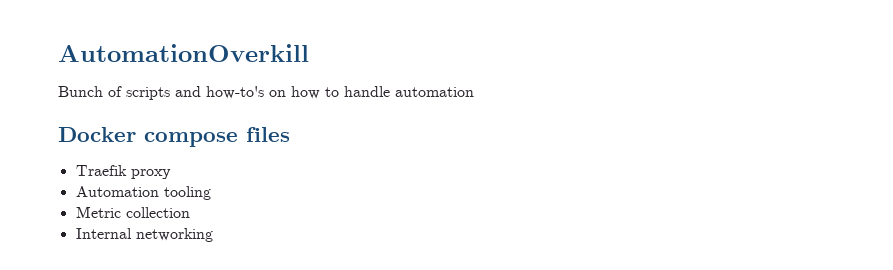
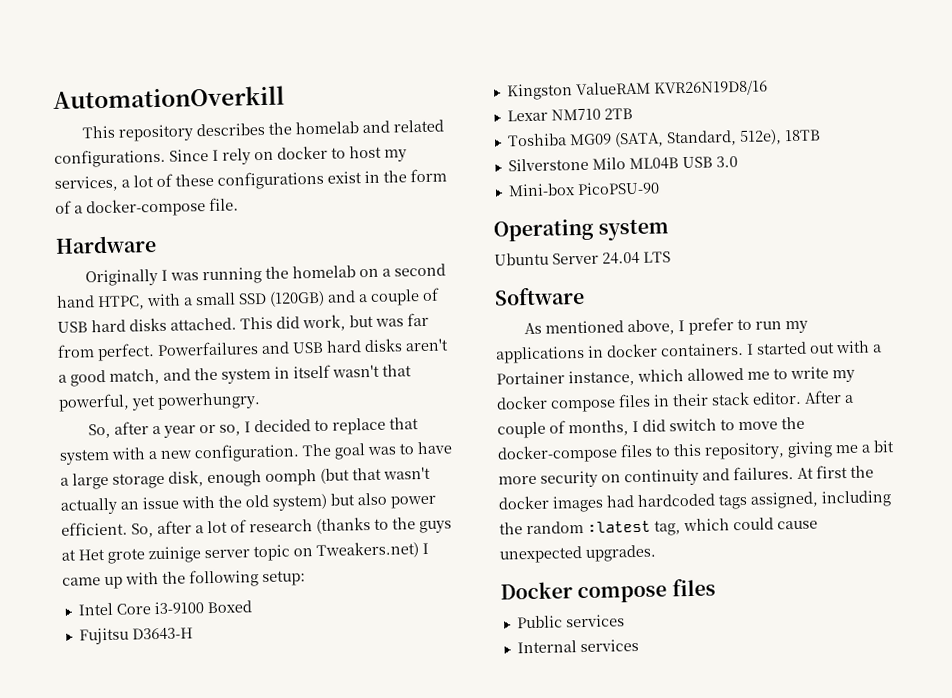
- Bunch of scripts and how-to's on how to handle automation
+ This repository describes the homelab and related configurations. Since I rely on docker to host my services, a lot of these configurations exist in the form of a docker-compose file.
+ Hardware
+ Originally I was running the homelab on a second hand HTPC, with a small SSD (120GB) and a couple of USB hard disks attached. This did work, but was far from perfect. Powerfailures and USB hard disks aren't a good match, and the system in itself wasn't that powerful, yet powerhungry.
+ So, after a year or so, I decided to replace that system with a new configuration. The goal was to have a large storage disk, enough oomph (but that wasn't actually an issue with the old system) but also power efficient. So, after a lot of research (thanks to the guys at Het grote zuinige server topic on Tweakers.net) I came up with the following setup:
+ Intel Core i3-9100 Boxed
+ Fujitsu D3643-H
+ Kingston ValueRAM KVR26N19D8/16
+ Lexar NM710 2TB
+ Toshiba MG09 (SATA, Standard, 512e), 18TB
+ Silverstone Milo ML04B USB 3.0
+ Mini-box PicoPSU-90
+ Operating system
+ Ubuntu Server 24.04 LTS
+ Software
+ As mentioned above, I prefer to run my applications in docker containers. I started out with a Portainer instance, which allowed me to write my docker compose files in their stack editor. After a couple of months, I did switch to move the docker-compose files to this repository, giving me a bit more security on continuity and failures. At first the docker images had hardcoded tags assigned, including the random :latest tag, which could cause unexpected upgrades.
  Docker compose files
- Traefik proxy
- Automation tooling
- Metric collection
+ Public services
- Internal networking
+ Internal services

